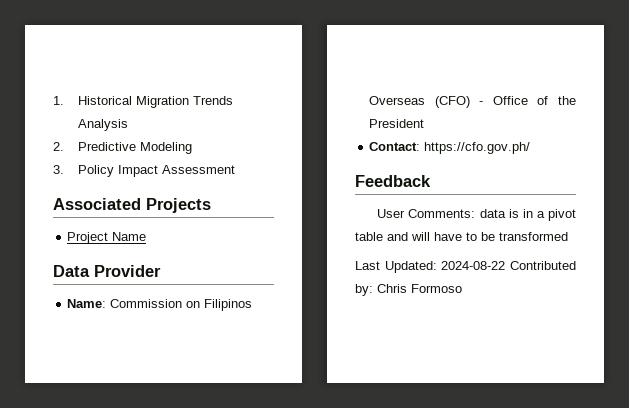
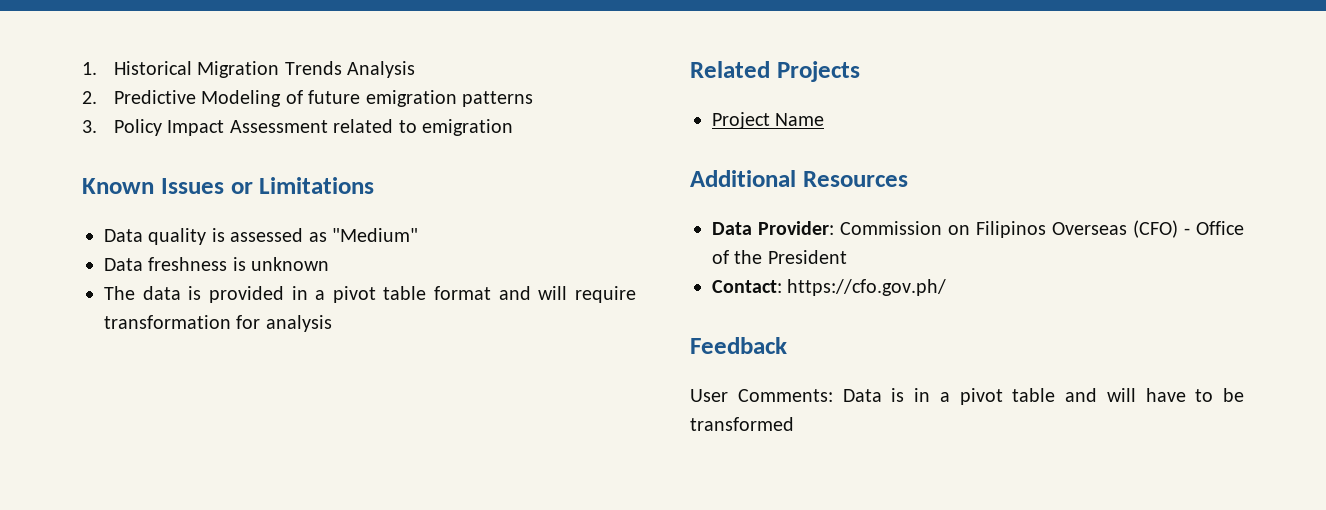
- 2. Predictive Modeling
+ 2. Predictive Modeling of future emigration patterns
- 3. Policy Impact Assessment
- Associated Projects
+ 3. Policy Impact Assessment related to emigration
+ Known Issues or Limitations
+ Data quality is assessed as "Medium"
+ Data freshness is unknown
+ The data is provided in a pivot table format and will require transformation for analysis
+ Related Projects
- Data Provider
- Name: Commission on Filipinos Overseas (CFO) - Office of the President
+ Additional Resources
+ Data Provider: Commission on Filipinos Overseas (CFO) - Office of the President
- User Comments: data is in a pivot table and will have to be transformed
+ User Comments: Data is in a pivot table and will have to be transformed
- Last Updated: 2024-08-22 Contributed by: Chris Formoso

